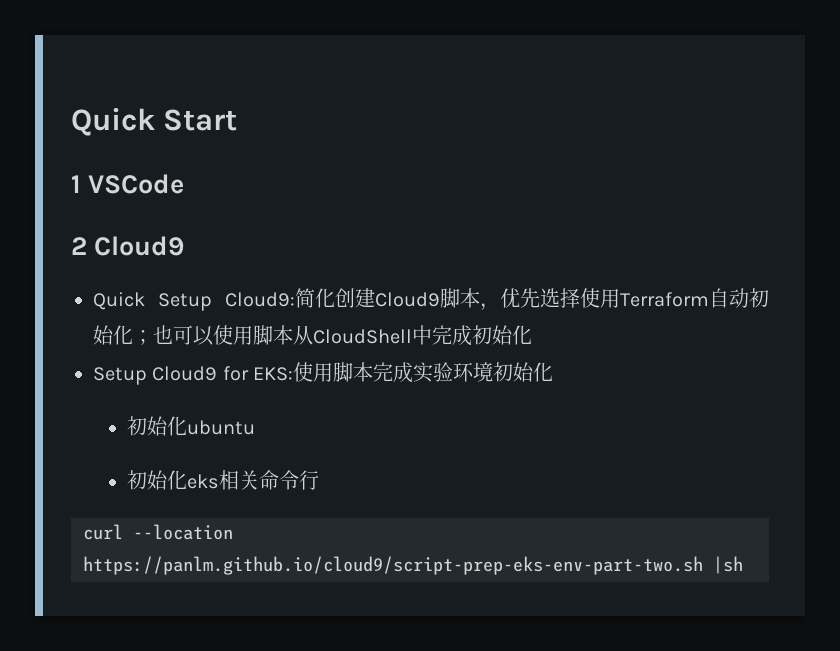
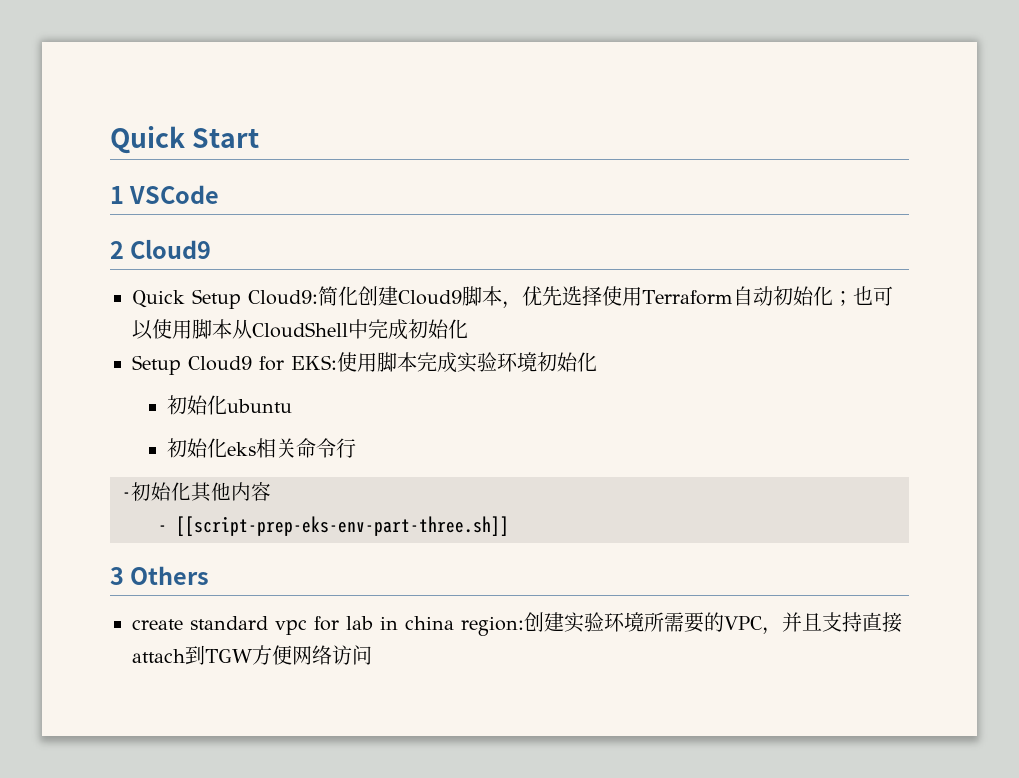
- curl --location https://panlm.github.io/cloud9/script-prep-eks-env-part-two.sh |sh
+ -初始化其他内容
+ - [[script-prep-eks-env-part-three.sh]]
+ 3 Others
+ create standard vpc for lab in china region:创建实验环境所需要的VPC，并且支持直接attach到TGW方便网络访问

